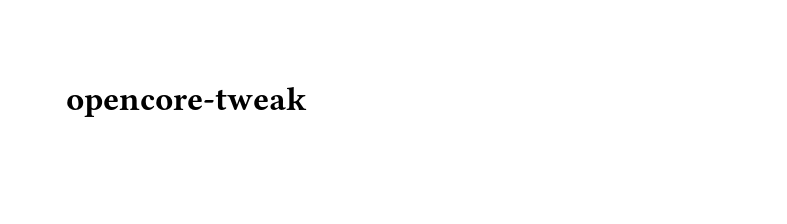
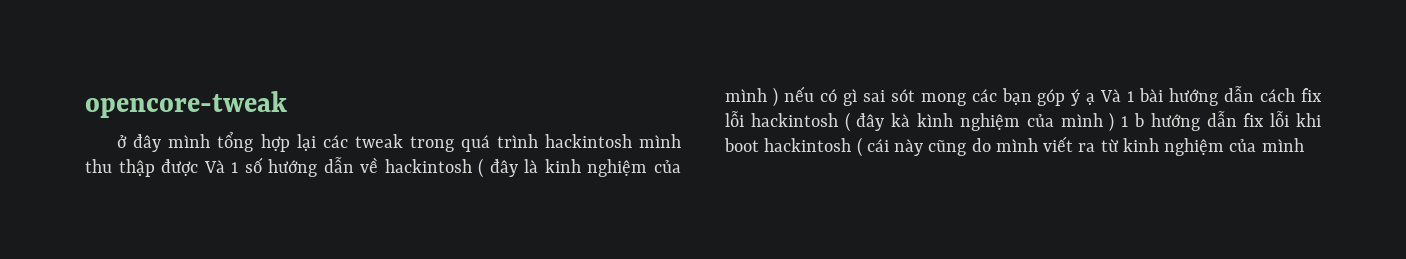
+ ở đây mình tổng hợp lại các tweak trong quá trình hackintosh mình thu thập được Và 1 số hướng dẫn về hackintosh ( đây là kinh nghiệm của mình ) nếu có gì sai sót mong các bạn góp ý ạ Và 1 bài hướng dẫn cách fix lỗi hackintosh ( đây kà kình nghiệm của mình ) 1 b hướng dẫn fix lỗi khi boot hackintosh ( cái này cũng do mình viết ra từ kinh nghiệm của mình

